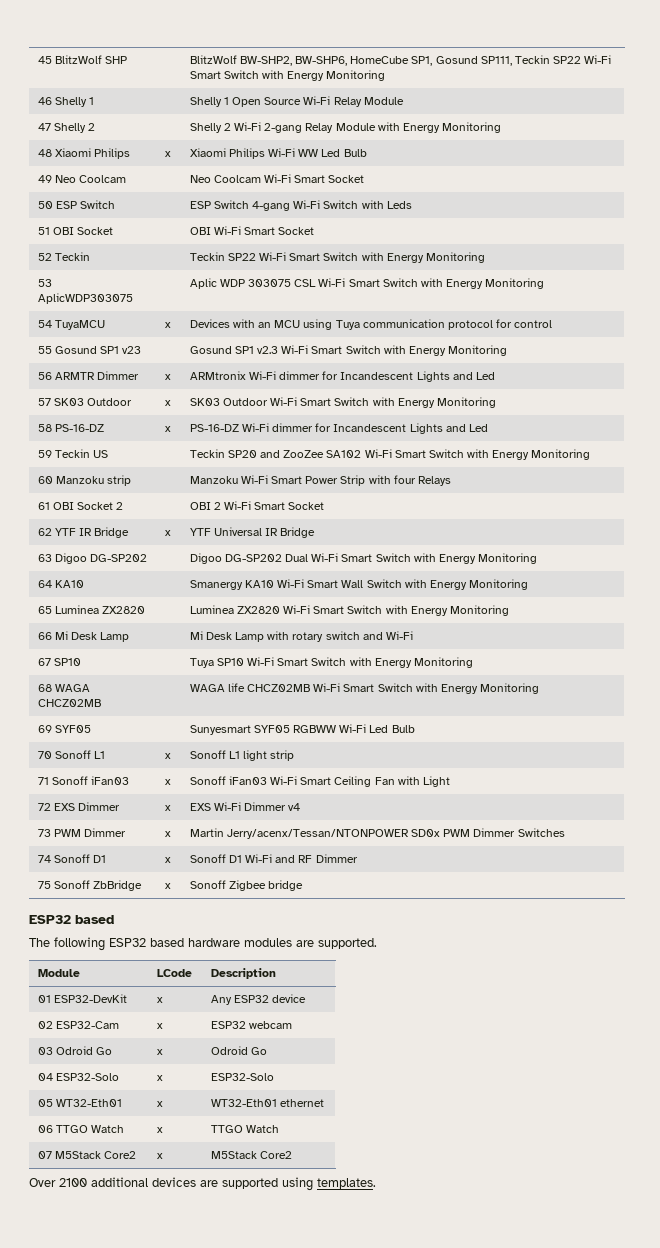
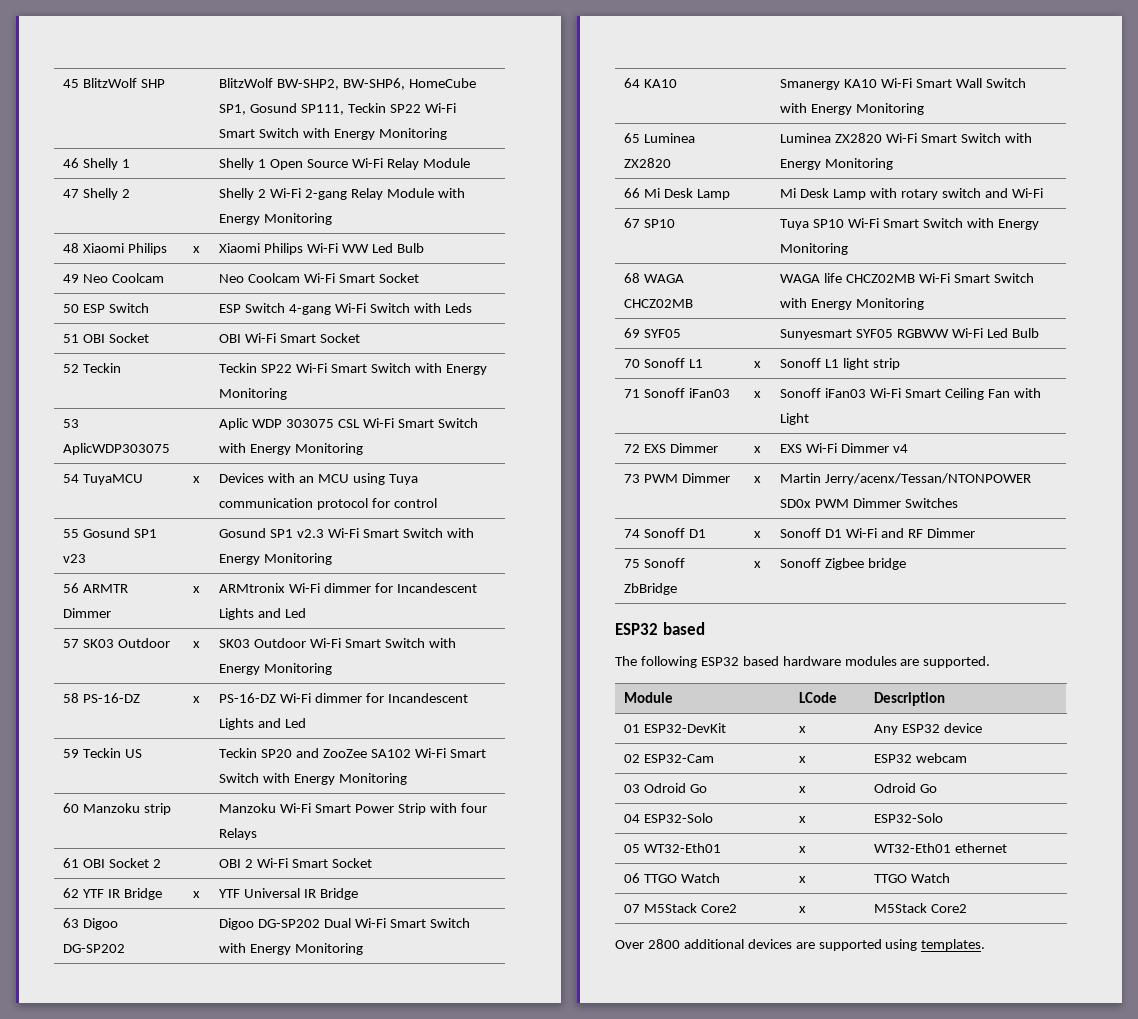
- Over 2100 additional devices are supported using templates.
+ Over 2800 additional devices are supported using templates.

